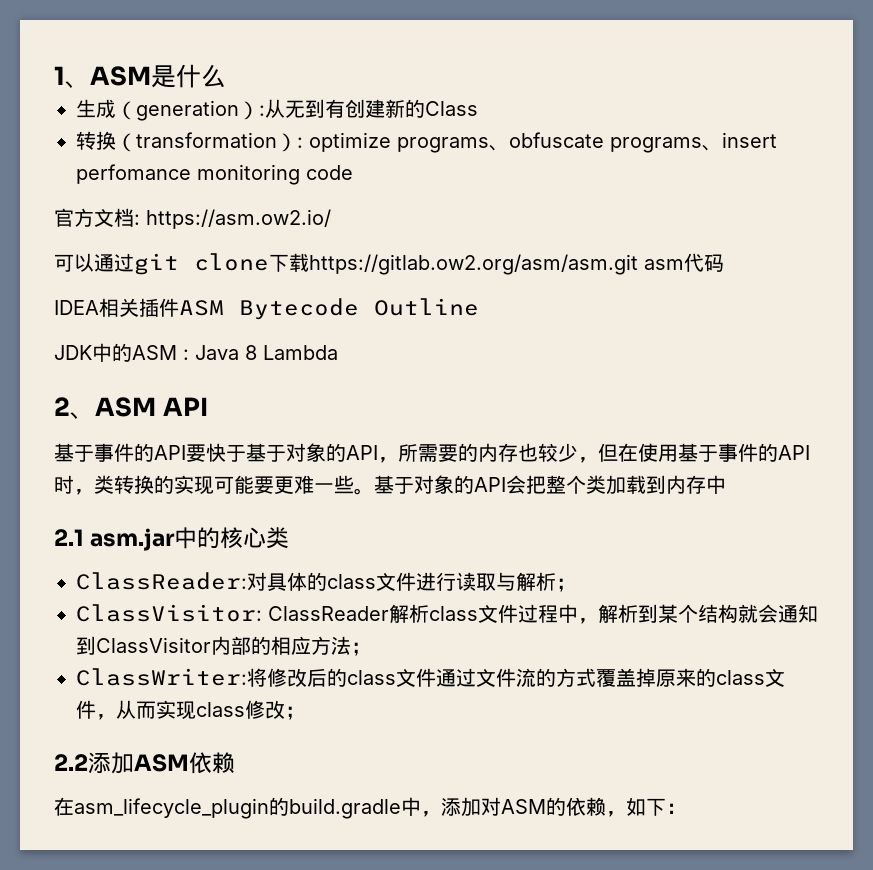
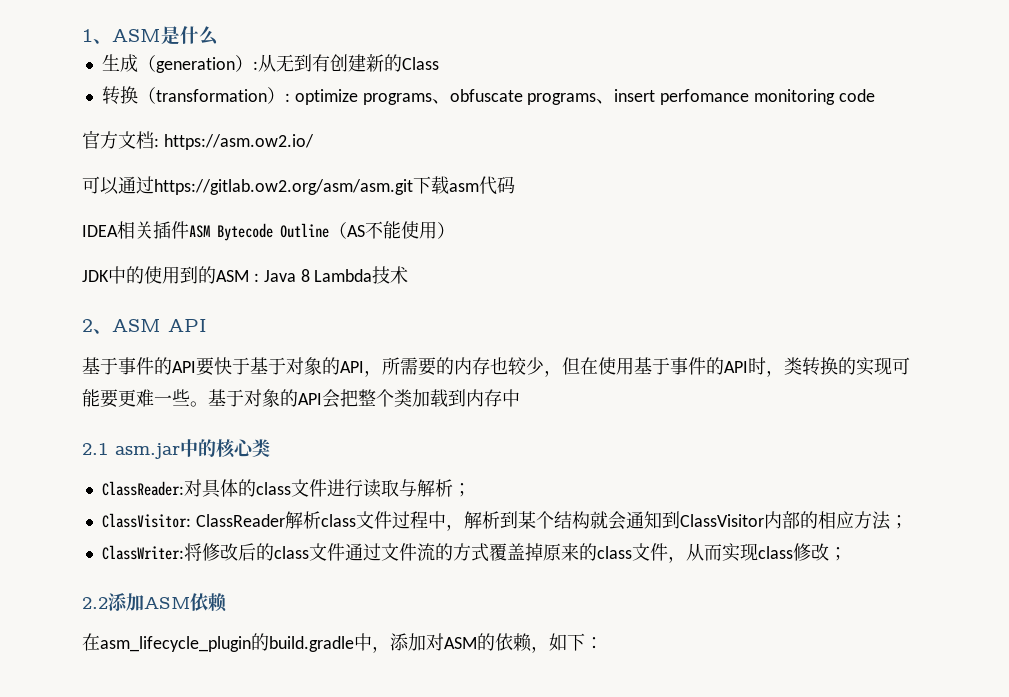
- 可以通过git clone下载https://gitlab.ow2.org/asm/asm.git asm代码
+ 可以通过https://gitlab.ow2.org/asm/asm.git下载asm代码
- IDEA相关插件ASM Bytecode Outline
+ IDEA相关插件ASM Bytecode Outline（AS不能使用）
- JDK中的ASM : Java 8 Lambda
+ JDK中的使用到的ASM : Java 8 Lambda技术

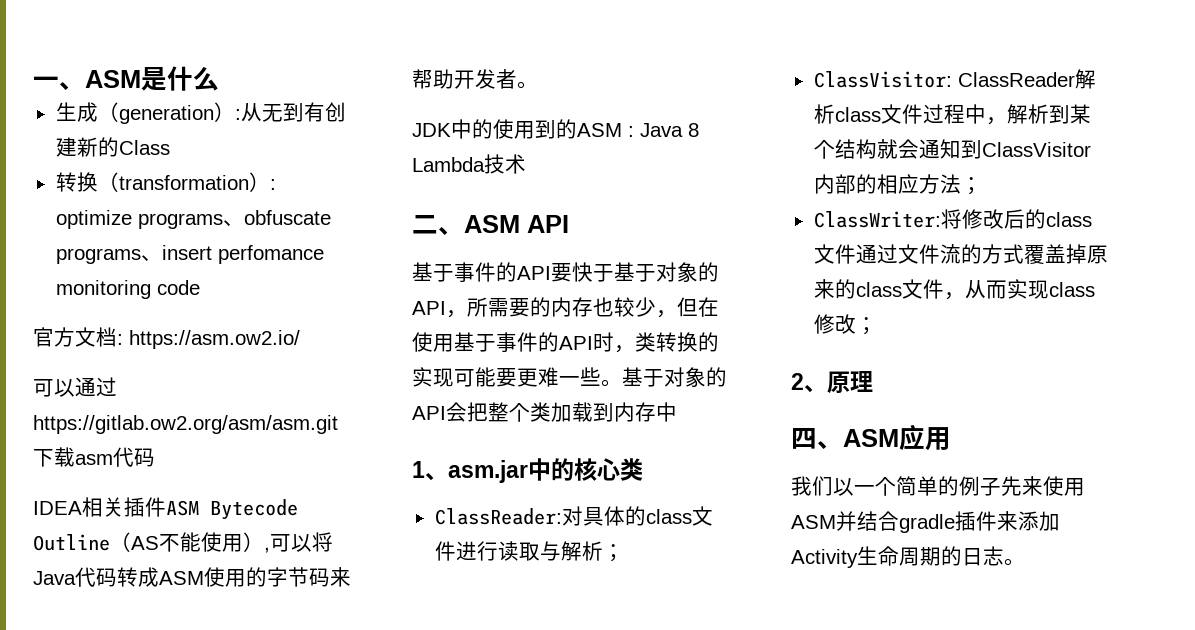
- 1、ASM是什么
+ 一、ASM是什么
- IDEA相关插件ASM Bytecode Outline（AS不能使用）
+ IDEA相关插件ASM Bytecode Outline（AS不能使用）,可以将Java代码转成ASM使用的字节码来帮助开发者。
- 2、ASM API
+ 二、ASM API
- 2.1 asm.jar中的核心类
+ 1、asm.jar中的核心类
- 2.2添加ASM依赖
- 在asm_lifecycle_plugin的build.gradle中，添加对ASM的依赖，如下：
+ 2、原理
+ 四、ASM应用
+ 我们以一个简单的例子先来使用ASM并结合gradle插件来添加Activity生命周期的日志。

